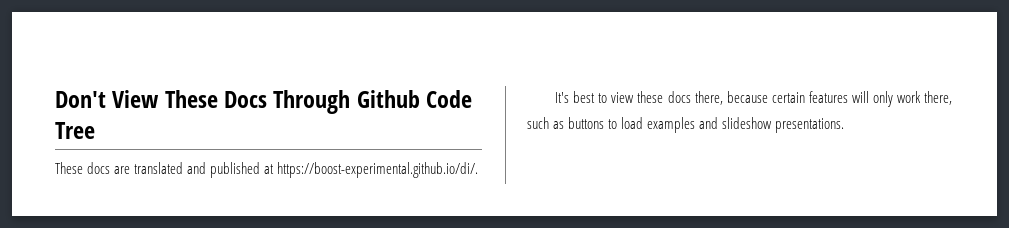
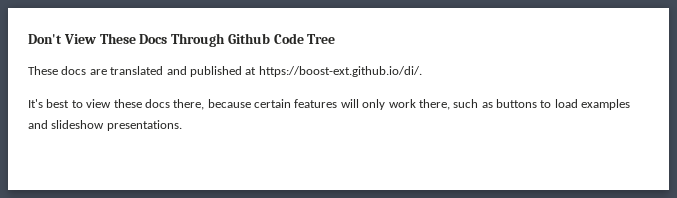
- These docs are translated and published at https://boost-experimental.github.io/di/.
+ These docs are translated and published at https://boost-ext.github.io/di/.

